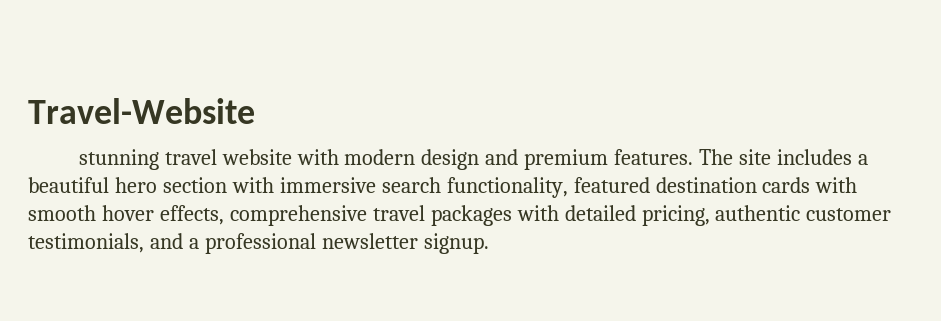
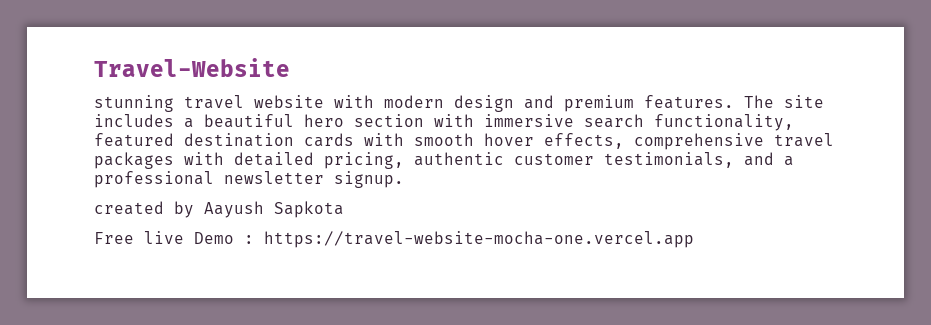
+ created by Aayush Sapkota
+ Free live Demo : https://travel-website-mocha-one.vercel.app

